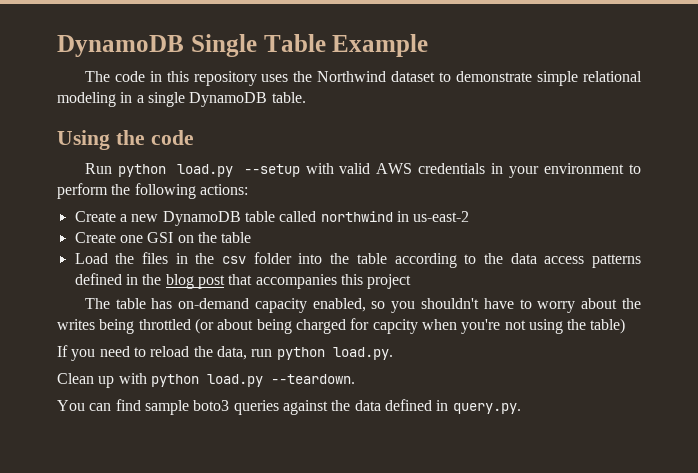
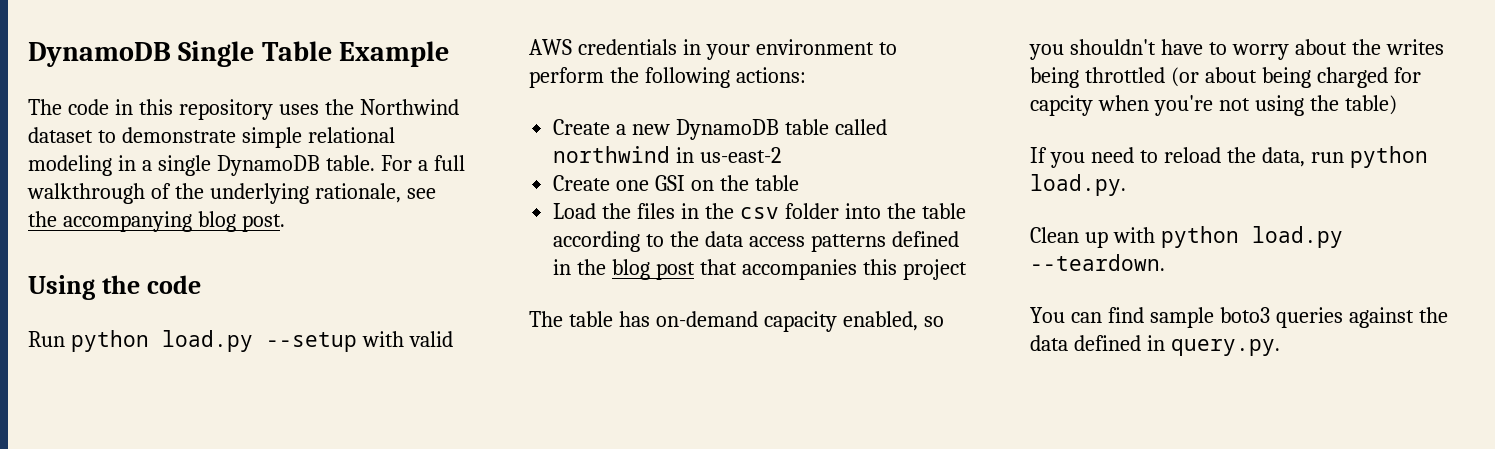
+ For a full walkthrough of the underlying rationale, see the accompanying blog post.

